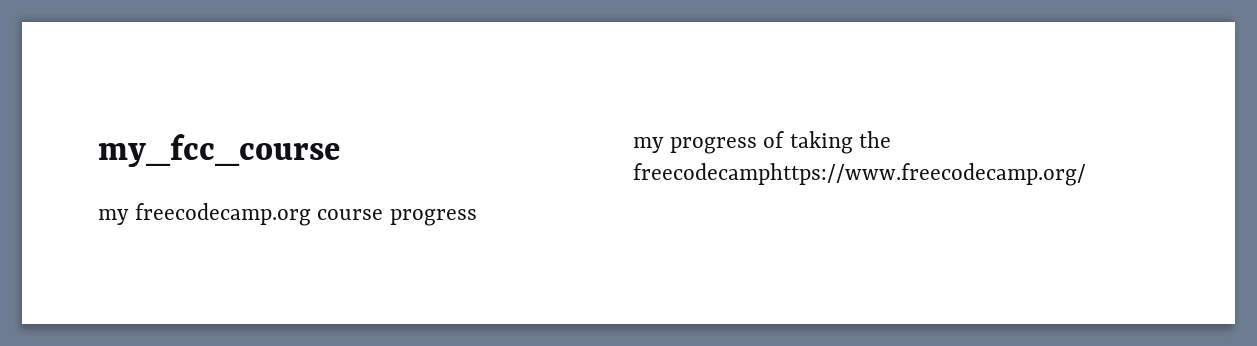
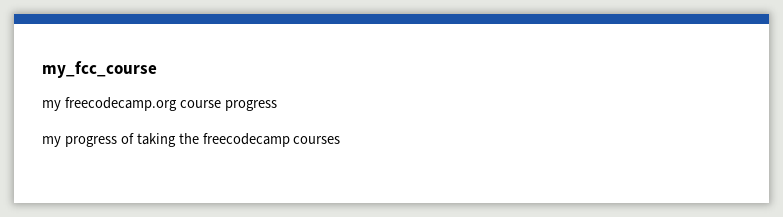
- my progress of taking the freecodecamphttps://www.freecodecamp.org/
+ my progress of taking the freecodecamp courses

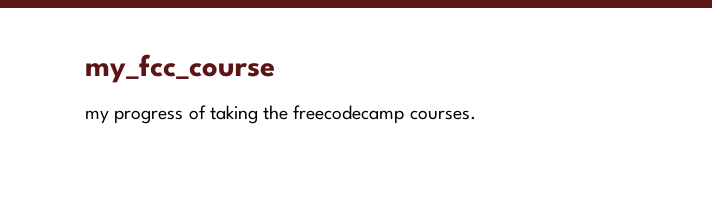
- my freecodecamp.org course progress
- my progress of taking the freecodecamp courses
+ my progress of taking the freecodecamp courses.

